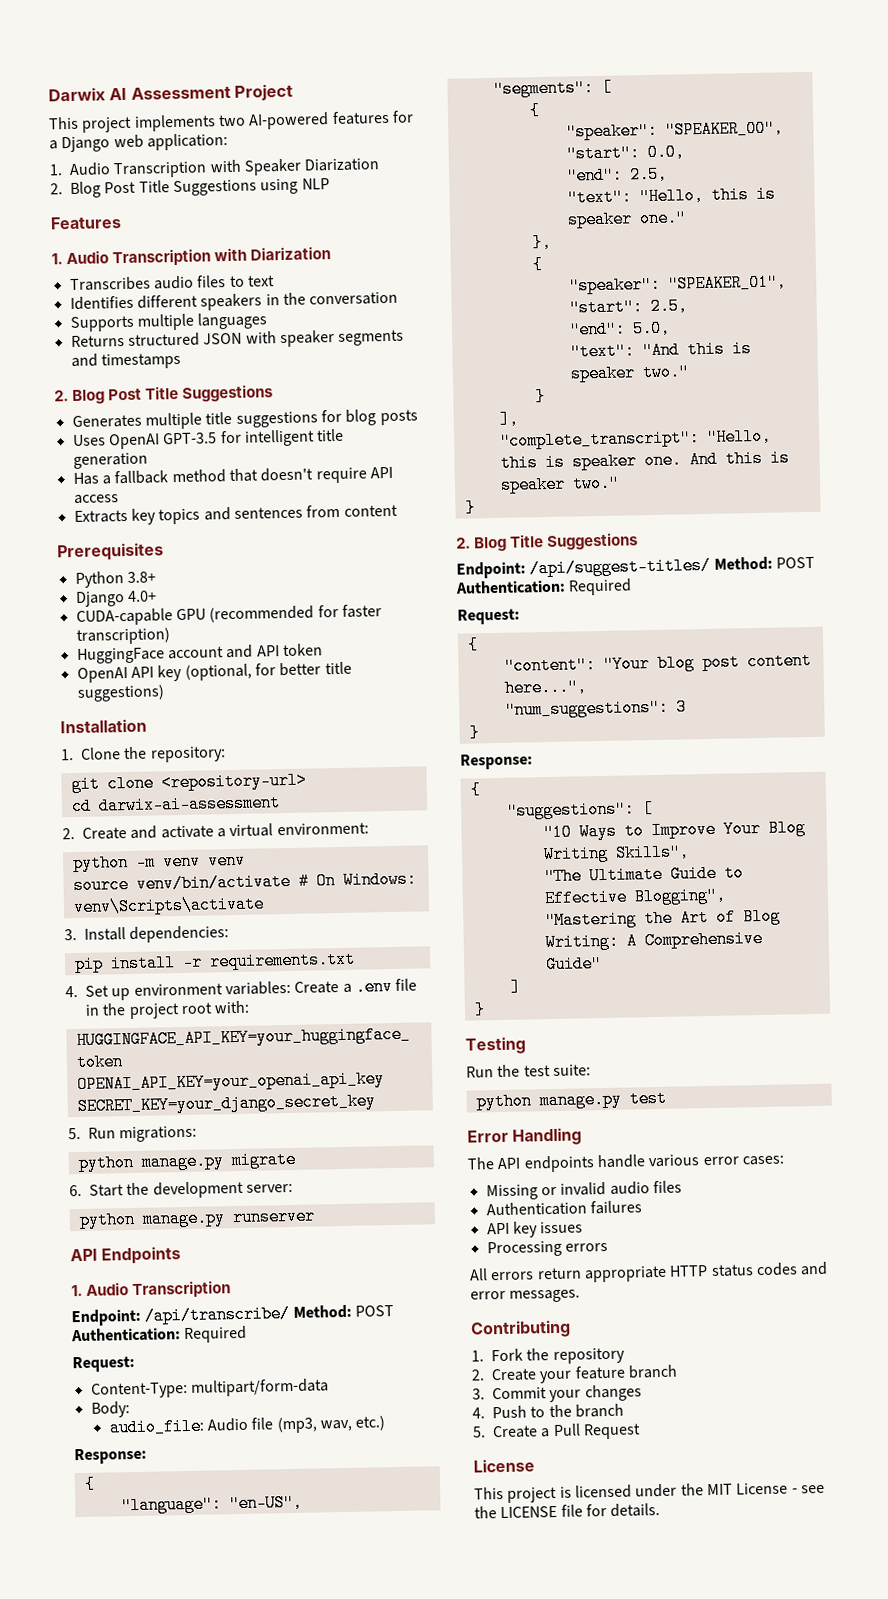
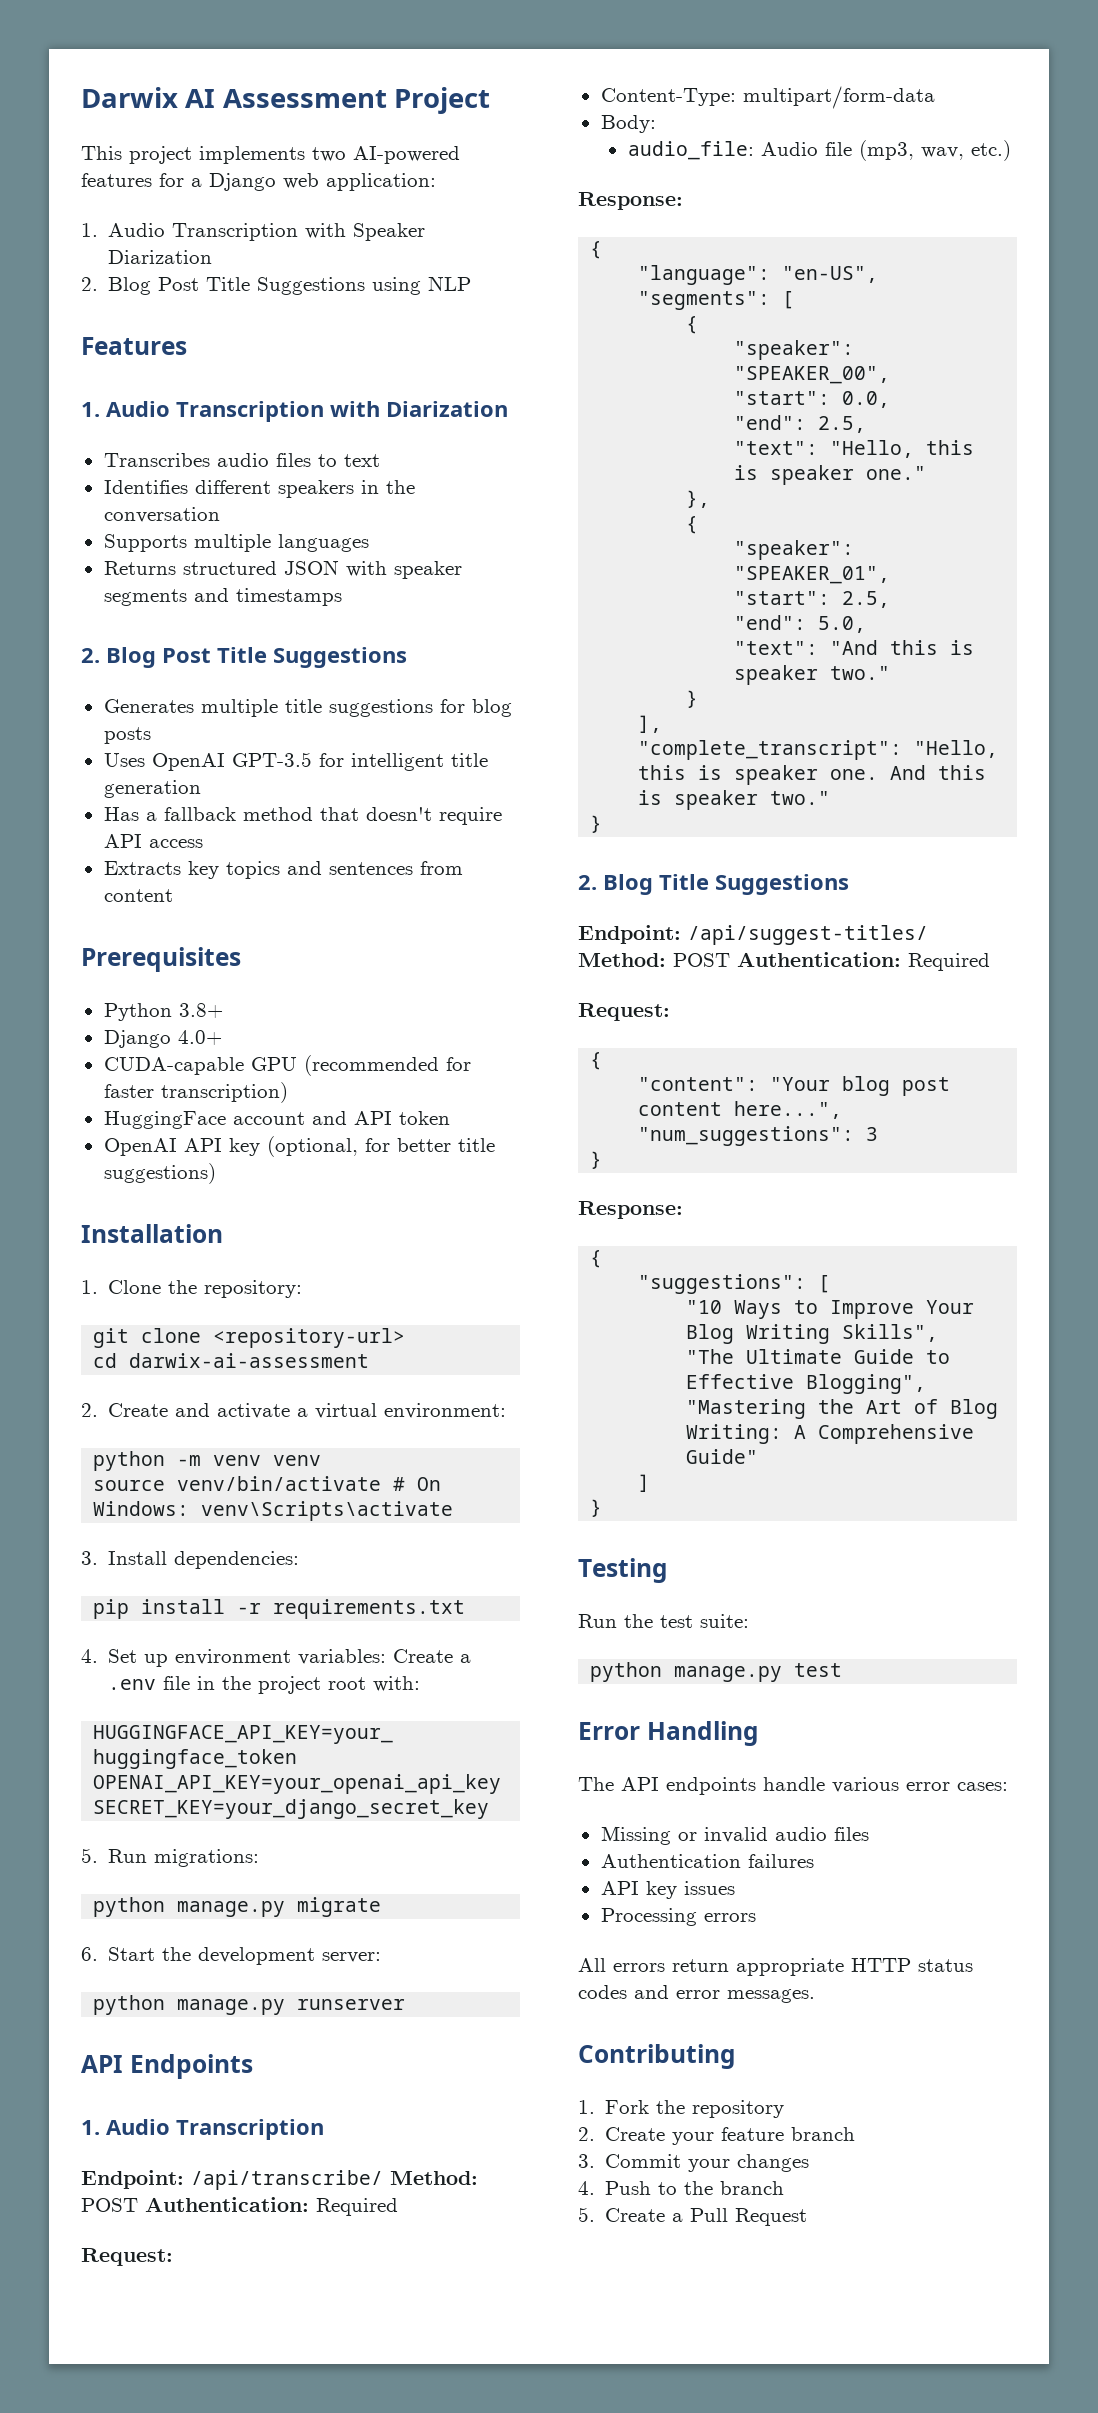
  5. Create a Pull Request
- License
- This project is licensed under the MIT License - see the LICENSE file for details.

